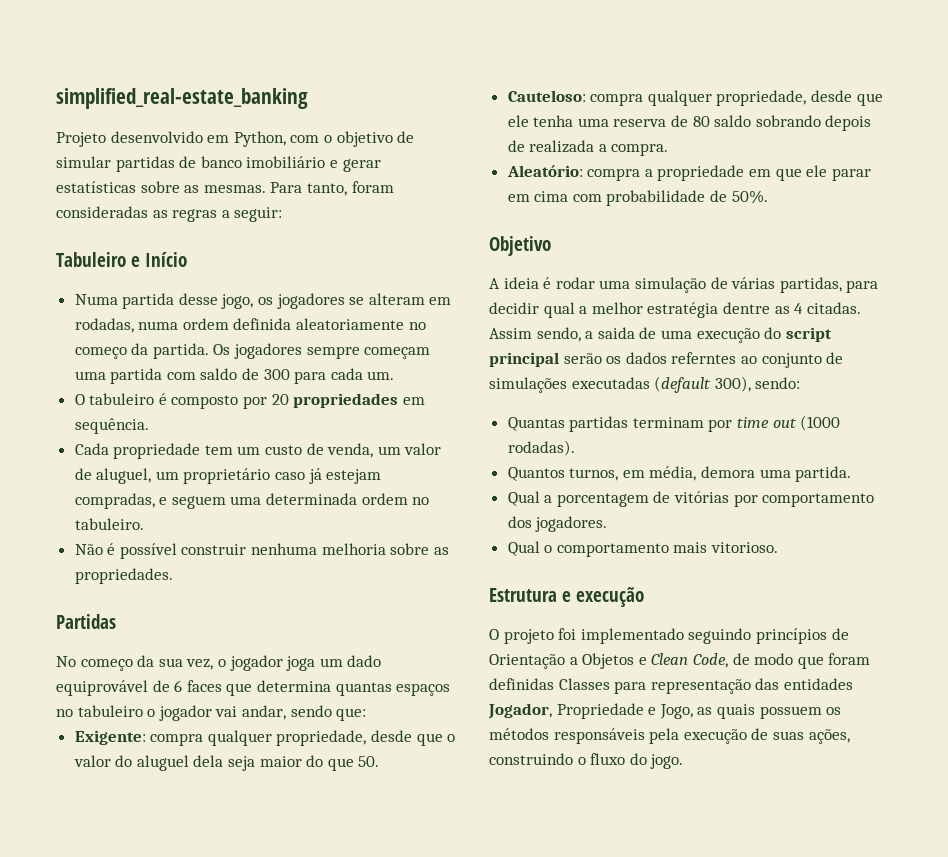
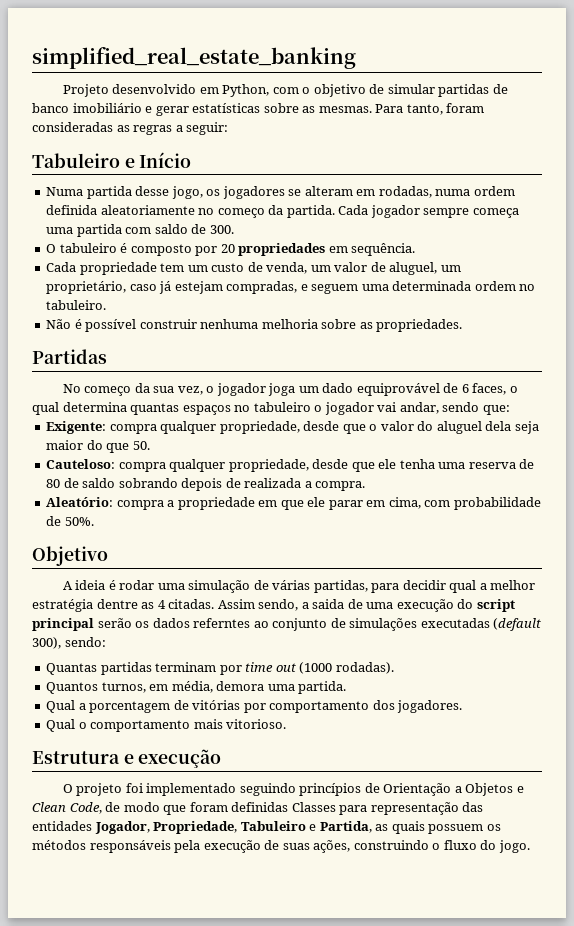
- simplified_real-estate_banking
+ simplified_real_estate_banking
- Os jogadores sempre começam uma partida com saldo de 300 para cada um.
+ Cada jogador sempre começa uma partida com saldo de 300.
- Cada propriedade tem um custo de venda, um valor de aluguel, um proprietário caso já estejam compradas, e seguem uma determinada ordem no tabuleiro.
+ Cada propriedade tem um custo de venda, um valor de aluguel, um proprietário, caso já estejam compradas, e seguem uma determinada ordem no tabuleiro.
- No começo da sua vez, o jogador joga um dado equiprovável de 6 faces que determina quantas espaços no tabuleiro o jogador vai andar, sendo que:
+ No começo da sua vez, o jogador joga um dado equiprovável de 6 faces, o qual determina quantas espaços no tabuleiro o jogador vai andar, sendo que:
- Cauteloso: compra qualquer propriedade, desde que ele tenha uma reserva de 80 saldo sobrando depois de realizada a compra.
+ Cauteloso: compra qualquer propriedade, desde que ele tenha uma reserva de 80 de saldo sobrando depois de realizada a compra.
- Aleatório: compra a propriedade em que ele parar em cima com probabilidade de 50%.
+ Aleatório: compra a propriedade em que ele parar em cima, com probabilidade de 50%.
- O projeto foi implementado seguindo princípios de Orientação a Objetos e Clean Code, de modo que foram definidas Classes para representação das entidades Jogador, Propriedade e Jogo, as quais possuem os métodos responsáveis pela execução de suas ações, construindo o fluxo do jogo.
+ O projeto foi implementado seguindo princípios de Orientação a Objetos e Clean Code, de modo que foram definidas Classes para representação das entidades Jogador, Propriedade, Tabuleiro e Partida, as quais possuem os métodos responsáveis pela execução de suas ações, construindo o fluxo do jogo.

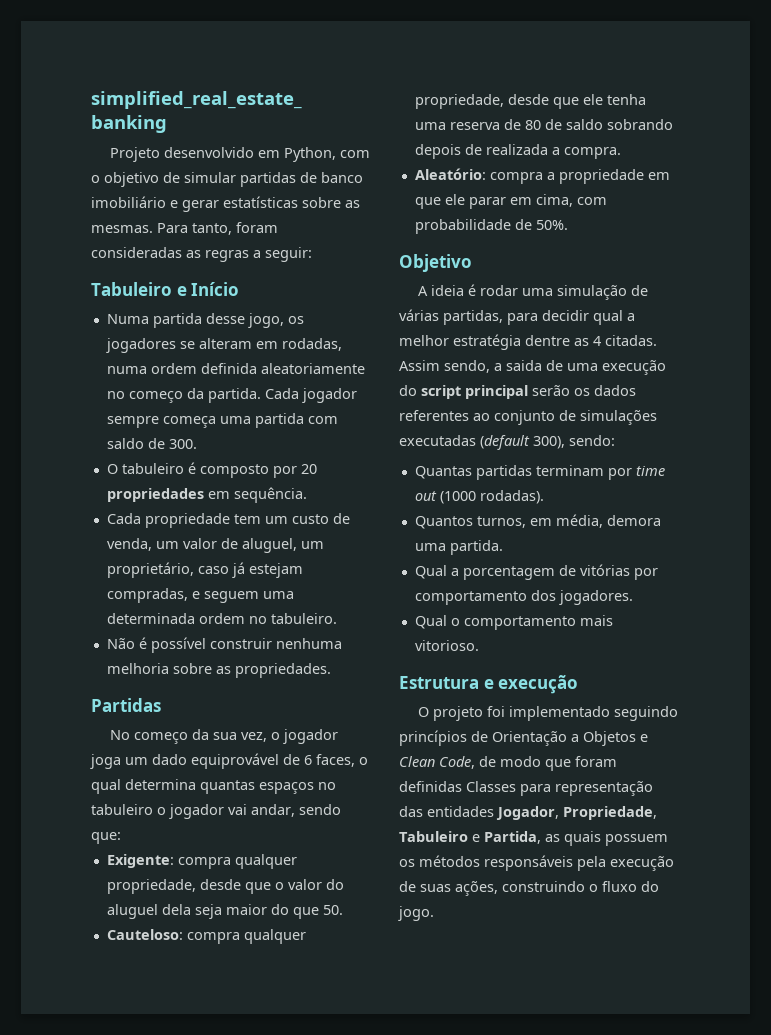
- Assim sendo, a saida de uma execução do script principal serão os dados referntes ao conjunto de simulações executadas (default 300), sendo:
+ Assim sendo, a saida de uma execução do script principal serão os dados referentes ao conjunto de simulações executadas (default 300), sendo:

